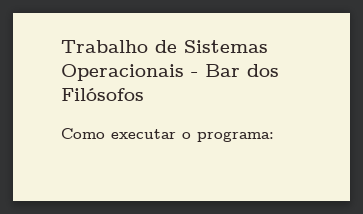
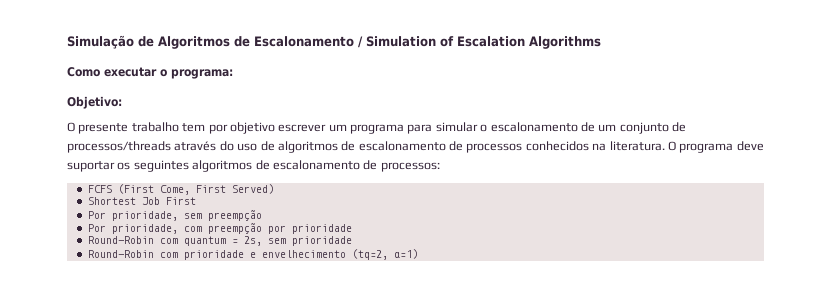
- Trabalho de Sistemas Operacionais - Bar dos Filósofos
+ Simulação de Algoritmos de Escalonamento / Simulation of Escalation Algorithms
  Como executar o programa:
+ Objetivo:
+ O presente trabalho tem por objetivo escrever um programa para simular o escalonamento de um conjunto de processos/threads através do uso de algoritmos de escalonamento de processos conhecidos na literatura. O programa deve suportar os seguintes algoritmos de escalonamento de processos:
+ FCFS (First Come, First Served)
+ Shortest Job First
+ Por prioridade, sem preempção
+ Por prioridade, com preempção por prioridade
+ Round-Robin com quantum = 2s, sem prioridade
+ Round-Robin com prioridade e envelhecimento (tq=2, α=1)

